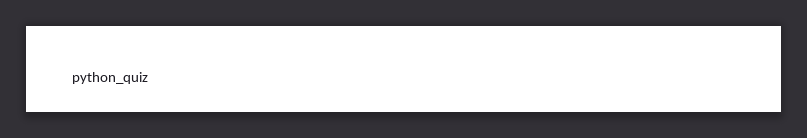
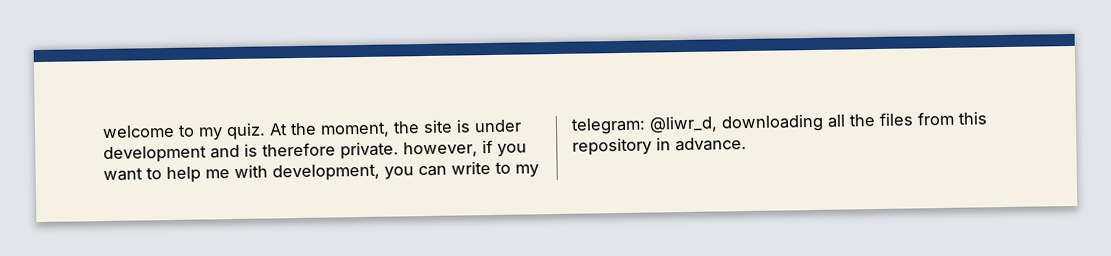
- python_quiz
+ welcome to my quiz. At the moment, the site is under development and is therefore private. however, if you want to help me with development, you can write to my telegram: @liwr_d, downloading all the files from this repository in advance.

